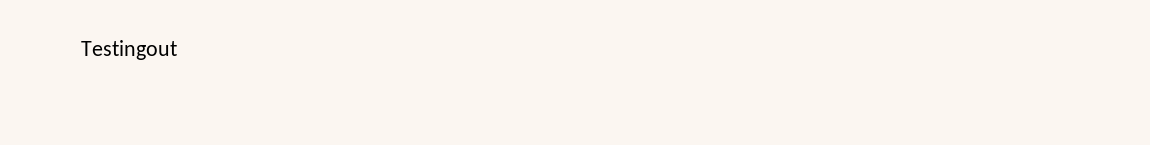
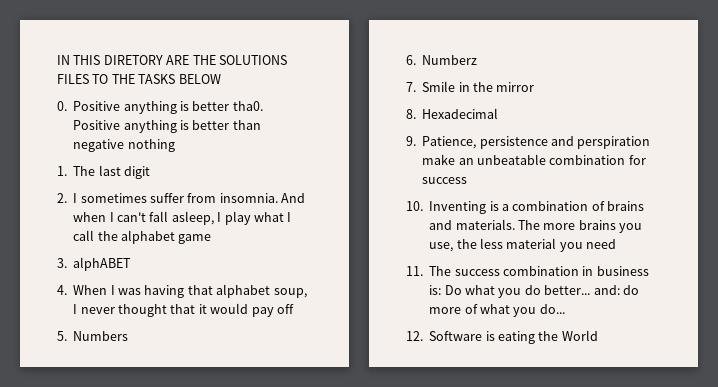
- Testingout
+ IN THIS DIRETORY ARE THE SOLUTIONS FILES TO THE TASKS BELOW
+ 0. Positive anything is better tha0. Positive anything is better than negative nothing
+ 1. The last digit
+ 2. I sometimes suffer from insomnia. And when I can't fall asleep, I play what I call the alphabet game
+ 3. alphABET
+ 4. When I was having that alphabet soup, I never thought that it would pay off
+ 5. Numbers
+ 6. Numberz
+ 7. Smile in the mirror
+ 8. Hexadecimal
+ 9. Patience, persistence and perspiration make an unbeatable combination for success
+ 10. Inventing is a combination of brains and materials. The more brains you use, the less material you need
+ 11. The success combination in business is: Do what you do better... and: do more of what you do...
+ 12. Software is eating the World

